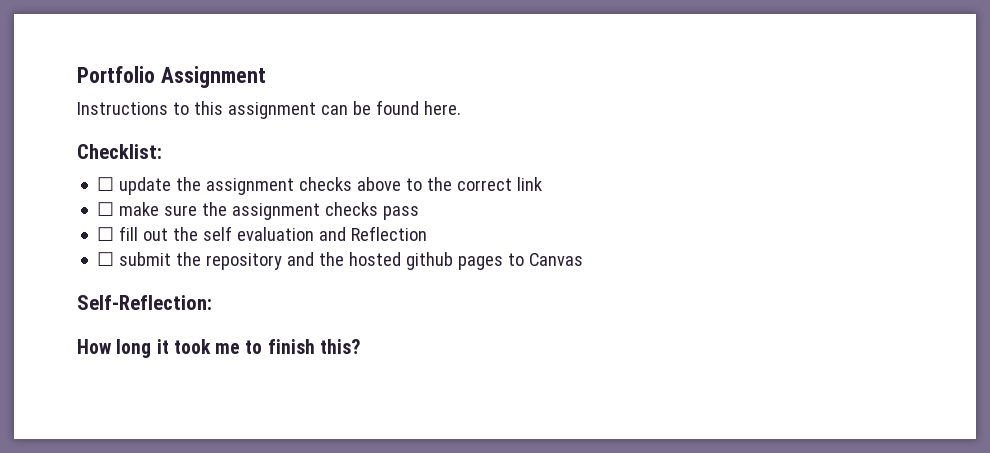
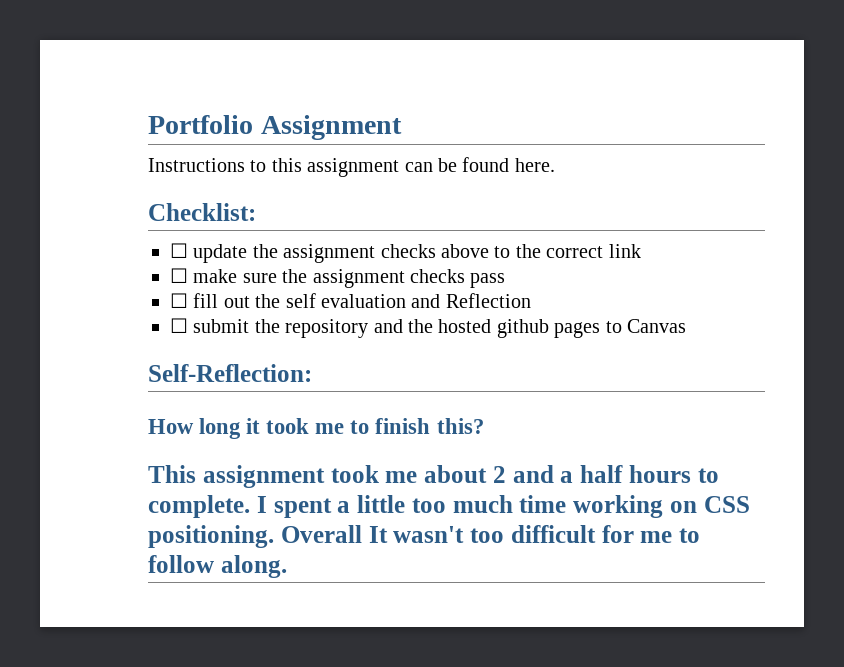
+ This assignment took me about 2 and a half hours to complete. I spent a little too much time working on CSS positioning. Overall It wasn't too difficult for me to follow along.

